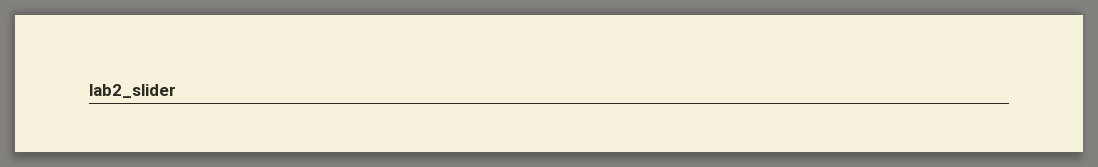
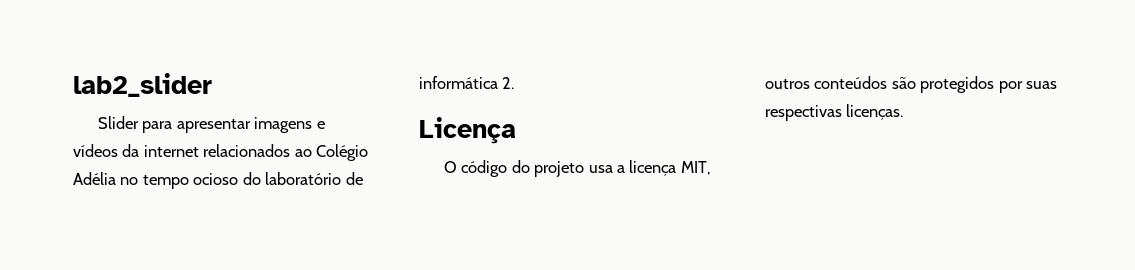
+ Slider para apresentar imagens e vídeos da internet relacionados ao Colégio Adélia no tempo ocioso do laboratório de informática 2.
+ Licença
+ O código do projeto usa a licença MIT, outros conteúdos são protegidos por suas respectivas licenças.

